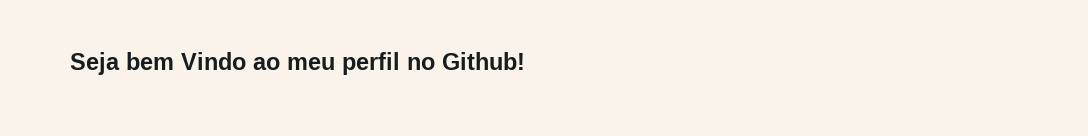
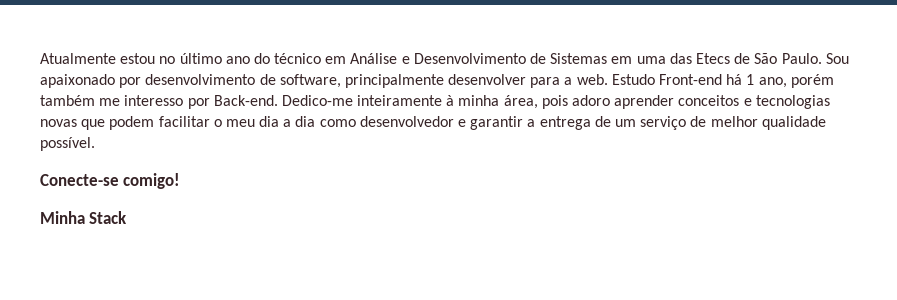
- Seja bem Vindo ao meu perfil no Github!
+ Atualmente estou no último ano do técnico em Análise e Desenvolvimento de Sistemas em uma das Etecs de São Paulo. Sou apaixonado por desenvolvimento de software, principalmente desenvolver para a web. Estudo Front-end há 1 ano, porém também me interesso por Back-end. Dedico-me inteiramente à minha área, pois adoro aprender conceitos e tecnologias novas que podem facilitar o meu dia a dia como desenvolvedor e garantir a entrega de um serviço de melhor qualidade possível.
+ Conecte-se comigo!
+ Minha Stack

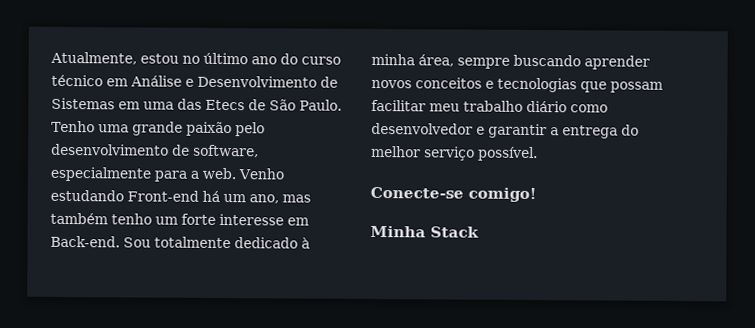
- Atualmente estou no último ano do técnico em Análise e Desenvolvimento de Sistemas em uma das Etecs de São Paulo.
+ Atualmente, estou no último ano do curso técnico em Análise e Desenvolvimento de Sistemas em uma das Etecs de São Paulo.
- Sou apaixonado por desenvolvimento de software, principalmente desenvolver para a web.
+ Tenho uma grande paixão pelo desenvolvimento de software, especialmente para a web.
- Estudo Front-end há 1 ano, porém também me interesso por Back-end. Dedico-me inteiramente à minha área, pois adoro aprender conceitos e tecnologias novas que podem facilitar o meu dia a dia como desenvolvedor e garantir a entrega de um serviço de melhor qualidade possível.
+ Venho estudando Front-end há um ano, mas também tenho um forte interesse em Back-end. Sou totalmente dedicado à minha área, sempre buscando aprender novos conceitos e tecnologias que possam facilitar meu trabalho diário como desenvolvedor e garantir a entrega do melhor serviço possível.

